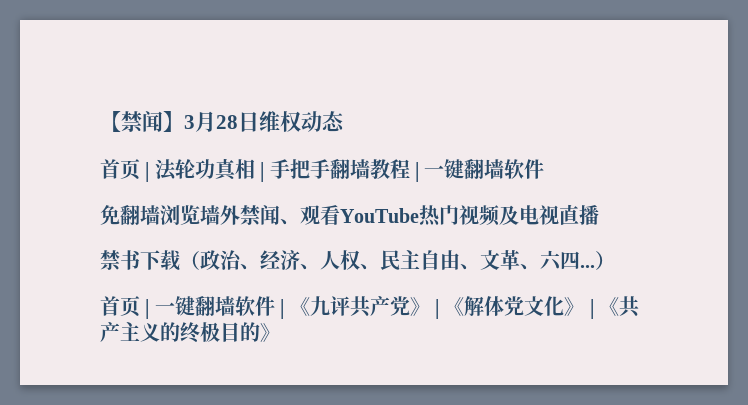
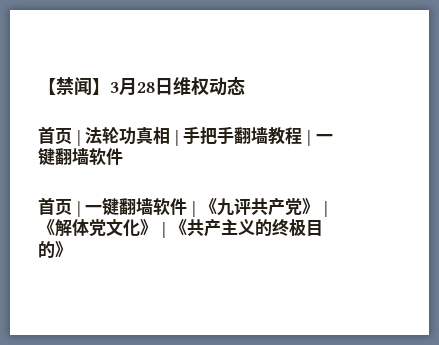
- 免翻墙浏览墙外禁闻、观看YouTube热门视频及电视直播
- 禁书下载（政治、经济、人权、民主自由、文革、六四...）

